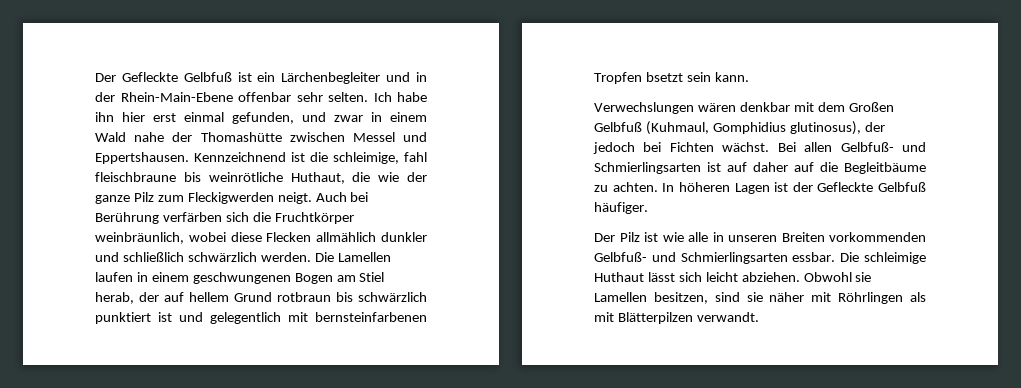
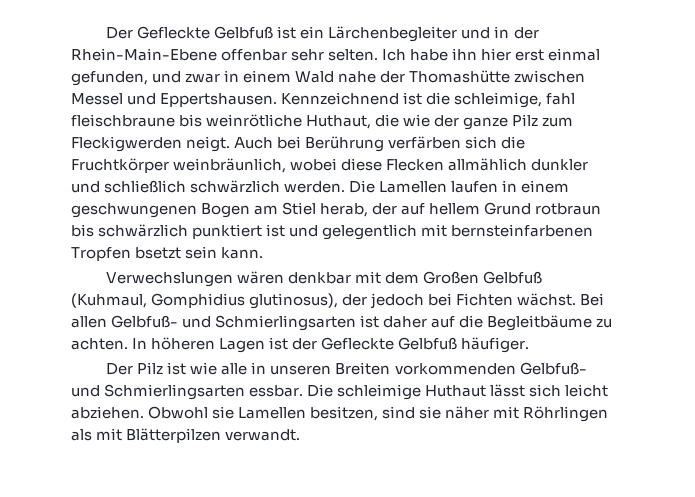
- Bei allen Gelbfuß- und Schmierlingsarten ist auf daher auf die Begleitbäume zu achten.
+ Bei allen Gelbfuß- und Schmierlingsarten ist daher auf die Begleitbäume zu achten.

